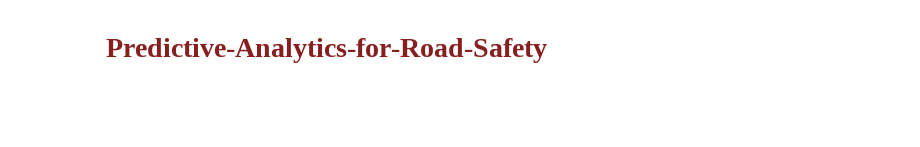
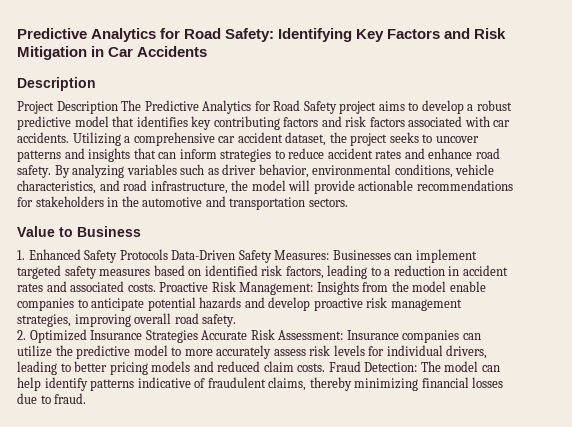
- Predictive-Analytics-for-Road-Safety
+ Predictive Analytics for Road Safety: Identifying Key Factors and Risk Mitigation in Car Accidents
+ Description
+ Project Description The Predictive Analytics for Road Safety project aims to develop a robust predictive model that identifies key contributing factors and risk factors associated with car accidents. Utilizing a comprehensive car accident dataset, the project seeks to uncover patterns and insights that can inform strategies to reduce accident rates and enhance road safety. By analyzing variables such as driver behavior, environmental conditions, vehicle characteristics, and road infrastructure, the model will provide actionable recommendations for stakeholders in the automotive and transportation sectors.
+ Value to Business
+ 1. Enhanced Safety Protocols Data-Driven Safety Measures: Businesses can implement targeted safety measures based on identified risk factors, leading to a reduction in accident rates and associated costs. Proactive Risk Management: Insights from the model enable companies to anticipate potential hazards and develop proactive risk management strategies, improving overall road safety.
+ 2. Optimized Insurance Strategies Accurate Risk Assessment: Insurance companies can utilize the predictive model to more accurately assess risk levels for individual drivers, leading to better pricing models and reduced claim costs. Fraud Detection: The model can help identify patterns indicative of fraudulent claims, thereby minimizing financial losses due to fraud.

